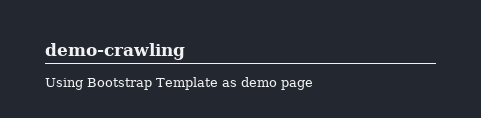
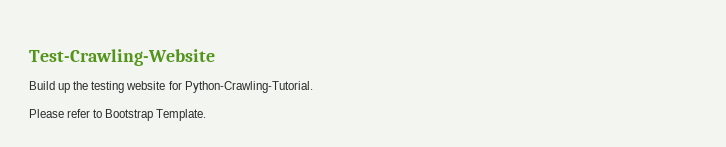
- demo-crawling
- Using Bootstrap Template as demo page
+ Test-Crawling-Website
+ Build up the testing website for Python-Crawling-Tutorial.
+ Please refer to Bootstrap Template.

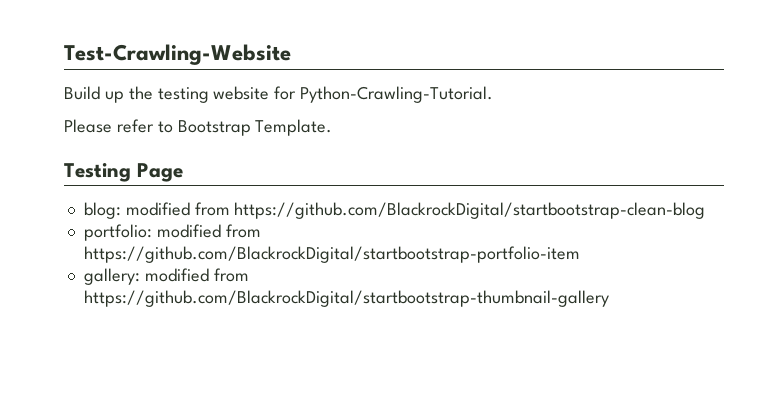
+ Testing Page
+ blog: modified from https://github.com/BlackrockDigital/startbootstrap-clean-blog
+ portfolio: modified from https://github.com/BlackrockDigital/startbootstrap-portfolio-item
+ gallery: modified from https://github.com/BlackrockDigital/startbootstrap-thumbnail-gallery

